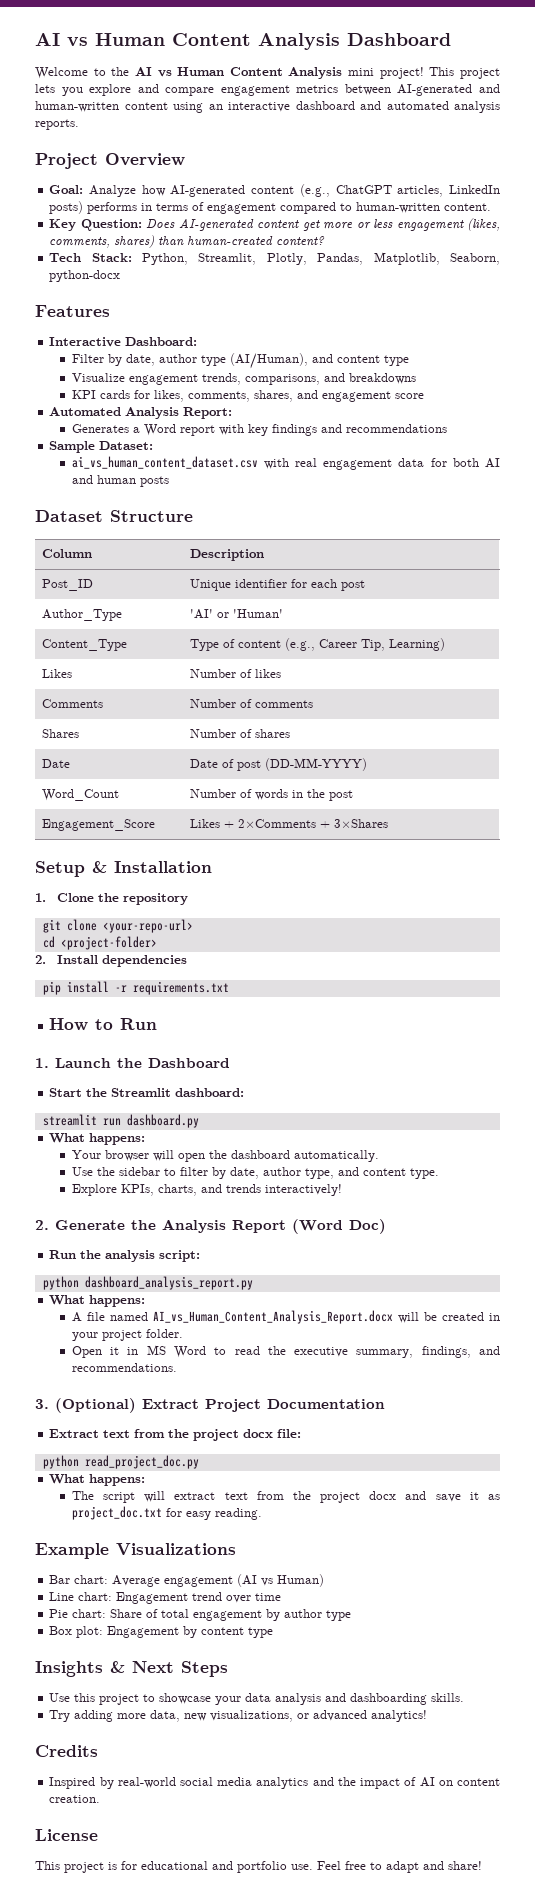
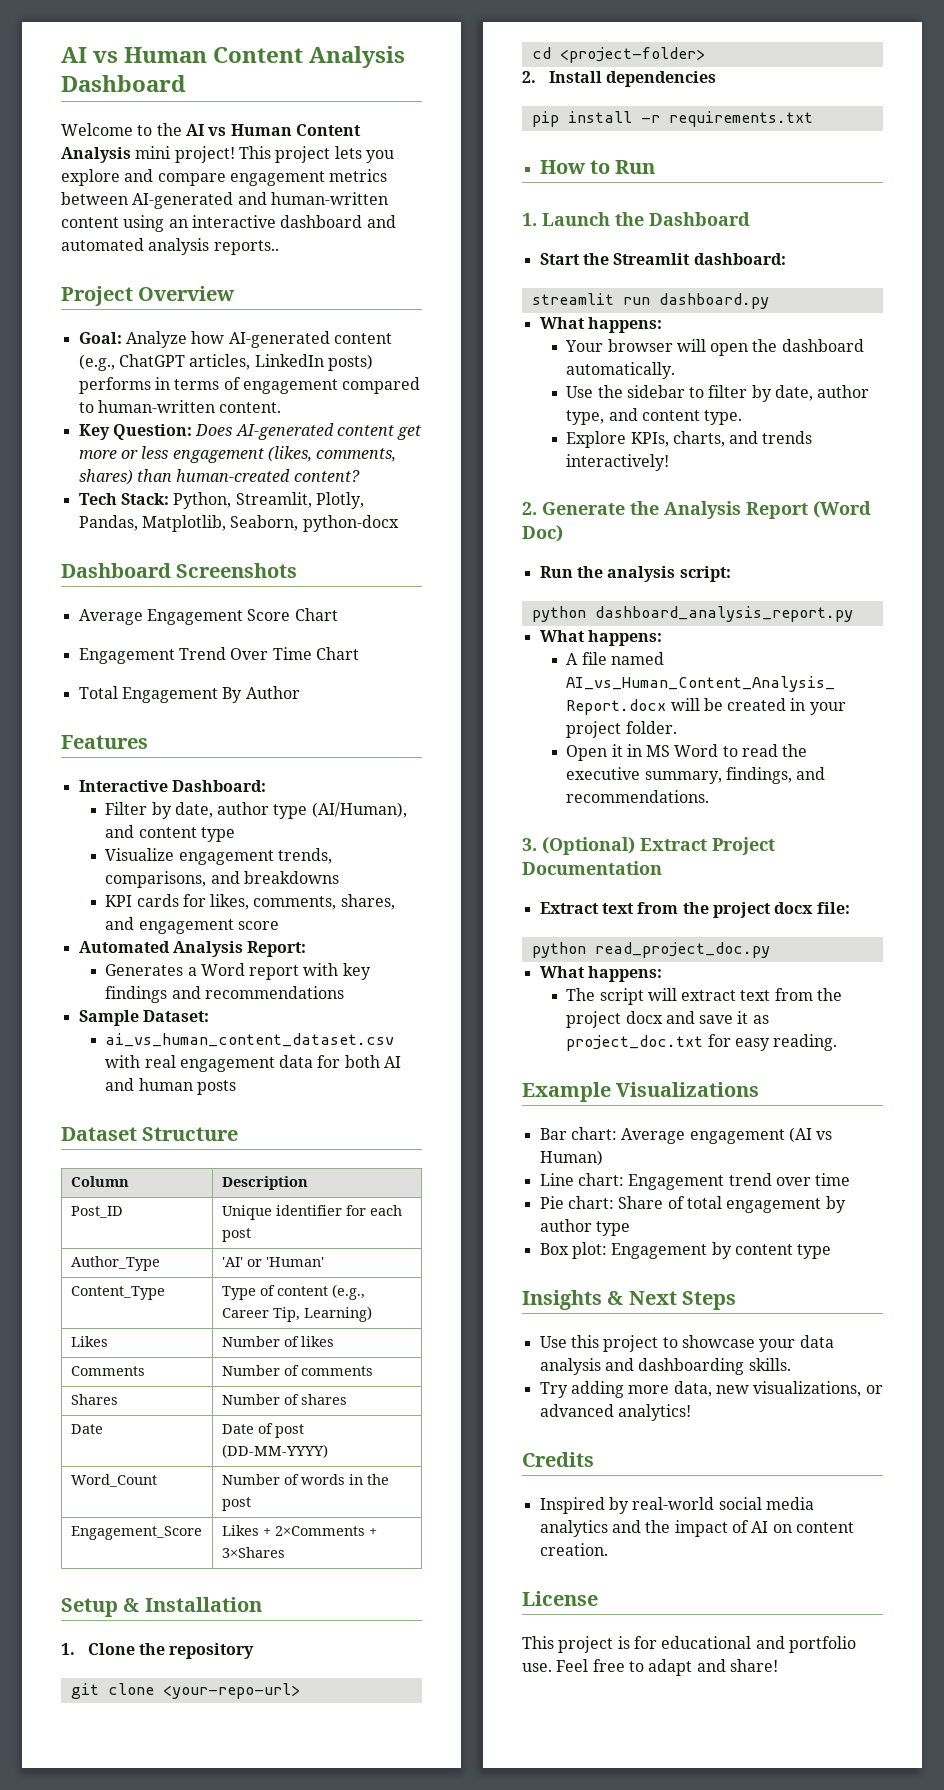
- This project lets you explore and compare engagement metrics between AI-generated and human-written content using an interactive dashboard and automated analysis reports.
+ This project lets you explore and compare engagement metrics between AI-generated and human-written content using an interactive dashboard and automated analysis reports..
+ Dashboard Screenshots
+ Average Engagement Score Chart
+ Engagement Trend Over Time Chart
+ Total Engagement By Author

